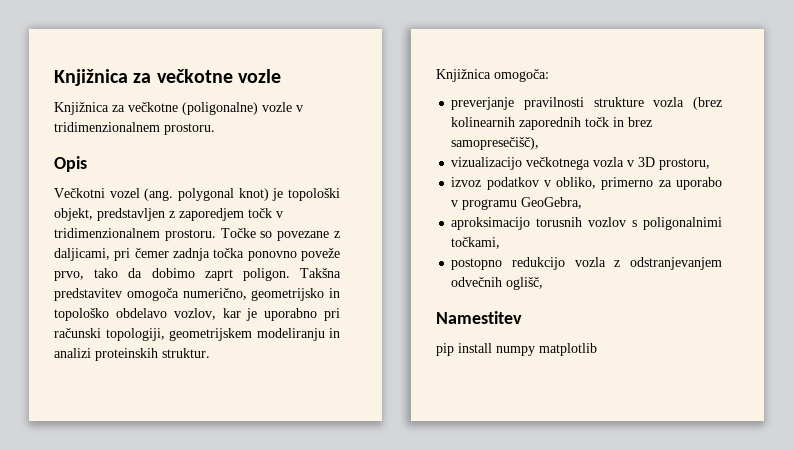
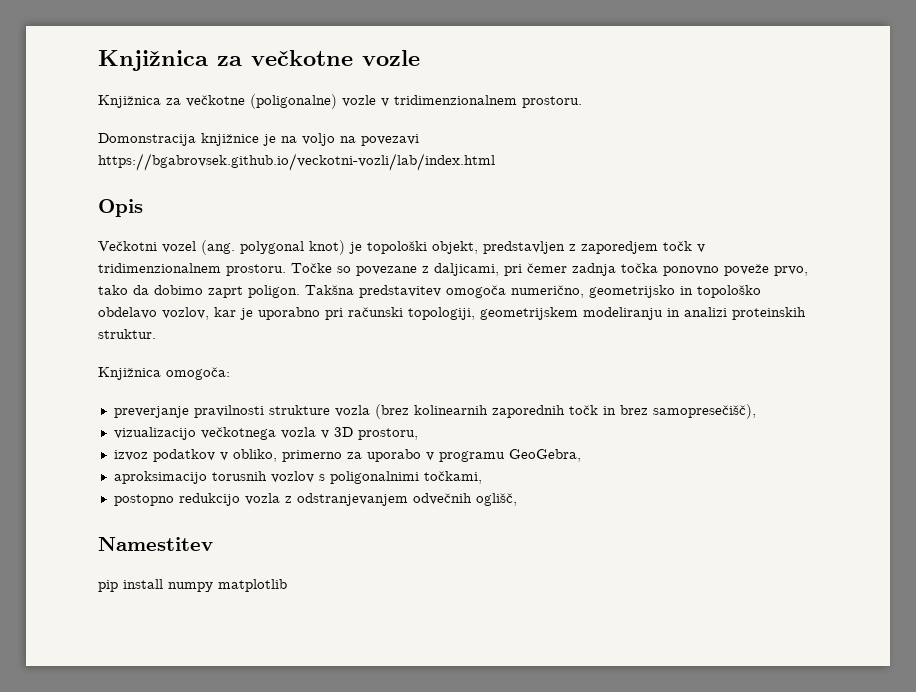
+ Domonstracija knjižnice je na voljo na povezavi https://bgabrovsek.github.io/veckotni-vozli/lab/index.html

